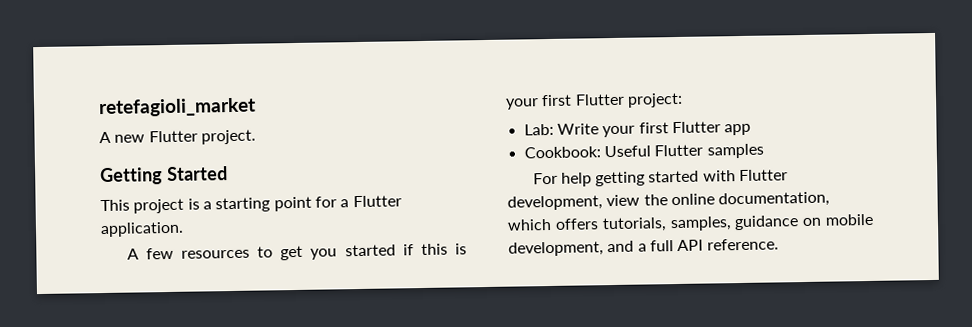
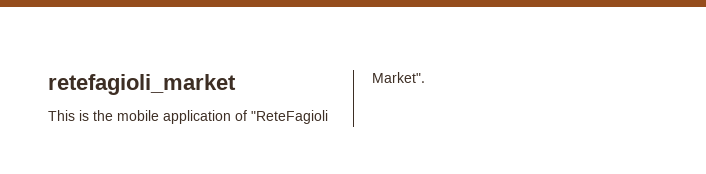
- A new Flutter project.
- Getting Started
- This project is a starting point for a Flutter application.
- A few resources to get you started if this is your first Flutter project:
- Lab: Write your first Flutter app
- Cookbook: Useful Flutter samples
- For help getting started with Flutter development, view the online documentation, which offers tutorials, samples, guidance on mobile development, and a full API reference.
+ This is the mobile application of "ReteFagioli Market".

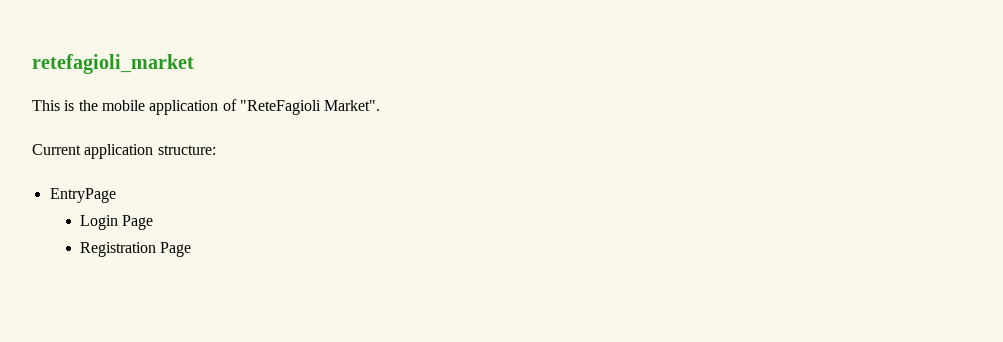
+ Current application structure:
+ EntryPage
+ Login Page
+ Registration Page

